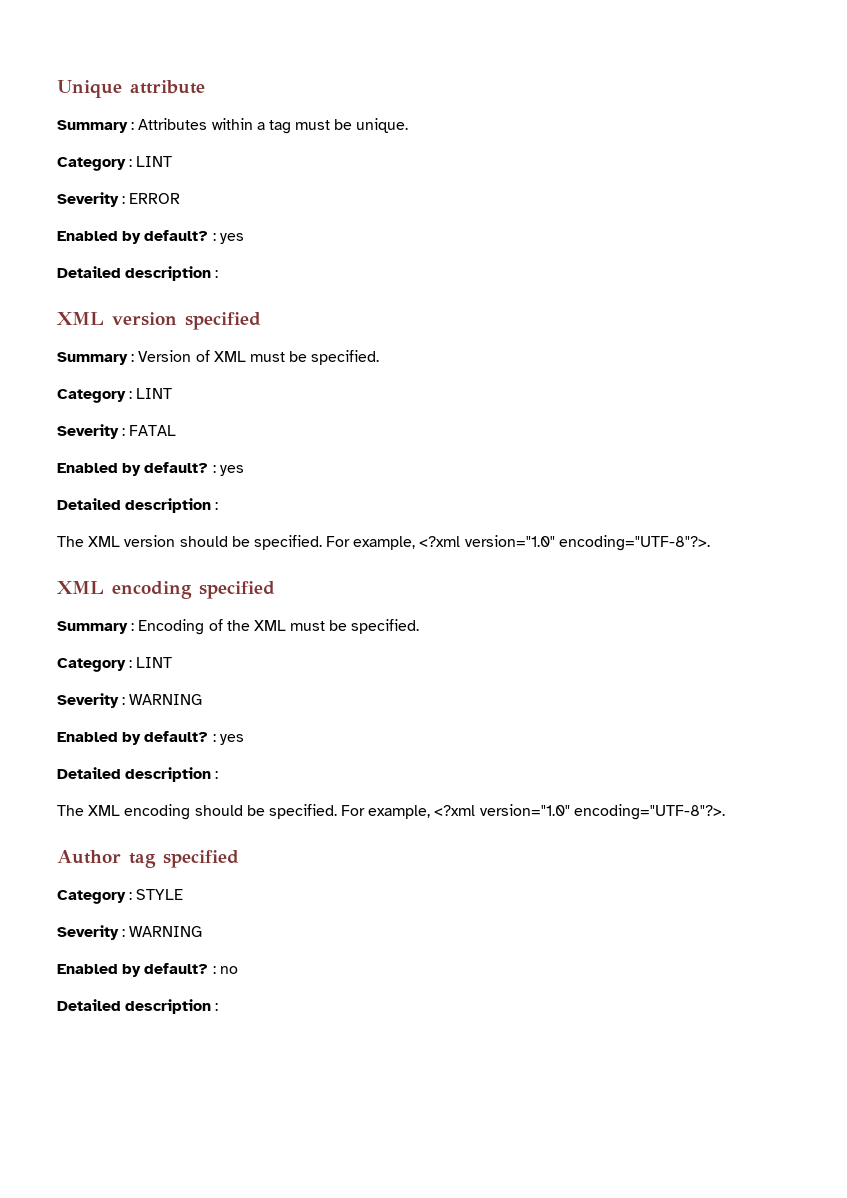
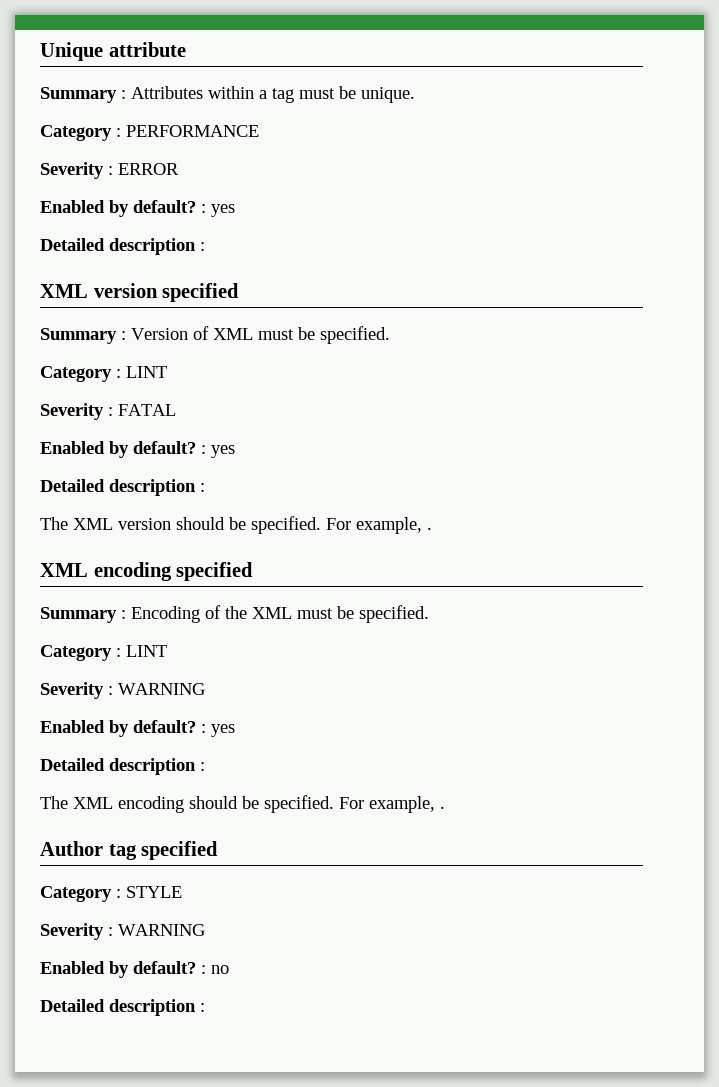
  Summary : Attributes within a tag must be unique.
- Category : LINT
+ Category : PERFORMANCE
- The XML version should be specified. For example, <?xml version="1.0" encoding="UTF-8"?>.
+ The XML version should be specified. For example, .
- The XML encoding should be specified. For example, <?xml version="1.0" encoding="UTF-8"?>.
+ The XML encoding should be specified. For example, .

